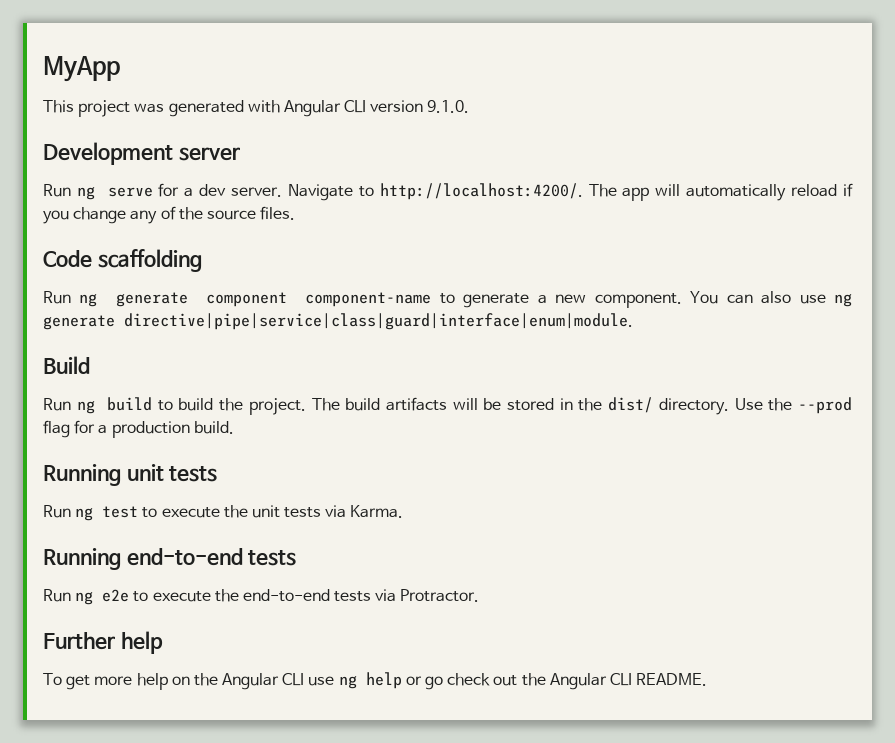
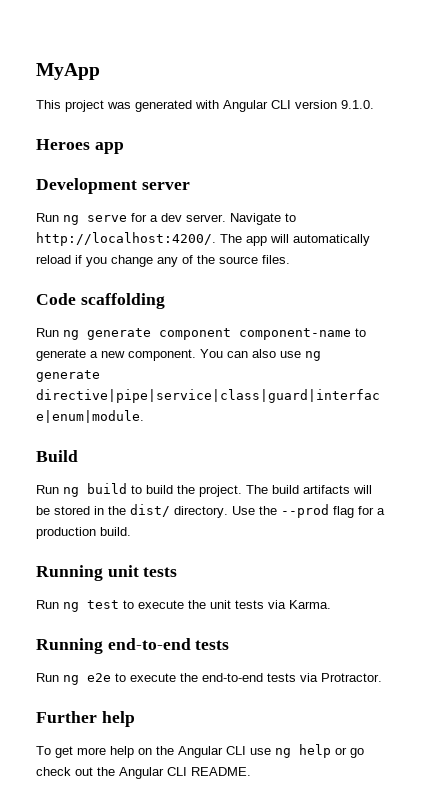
+ Heroes app

